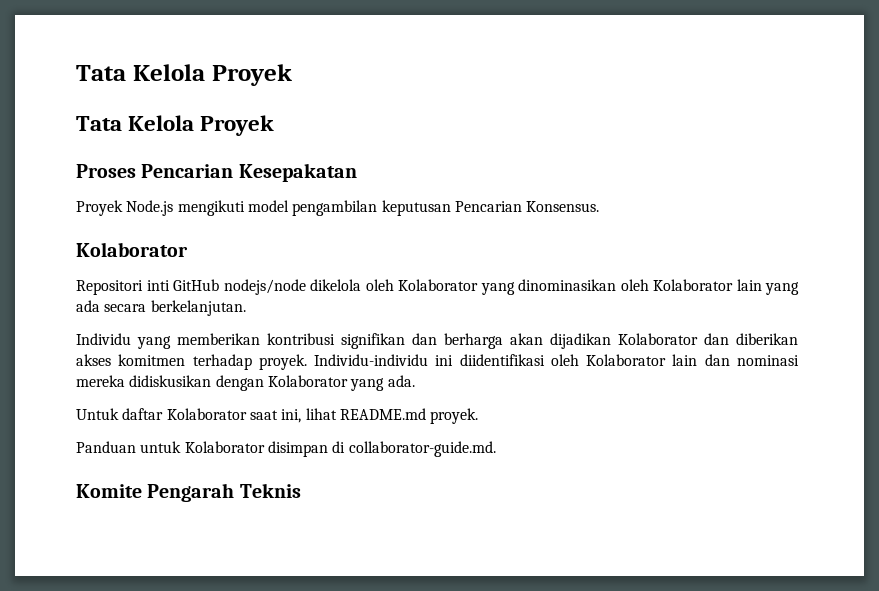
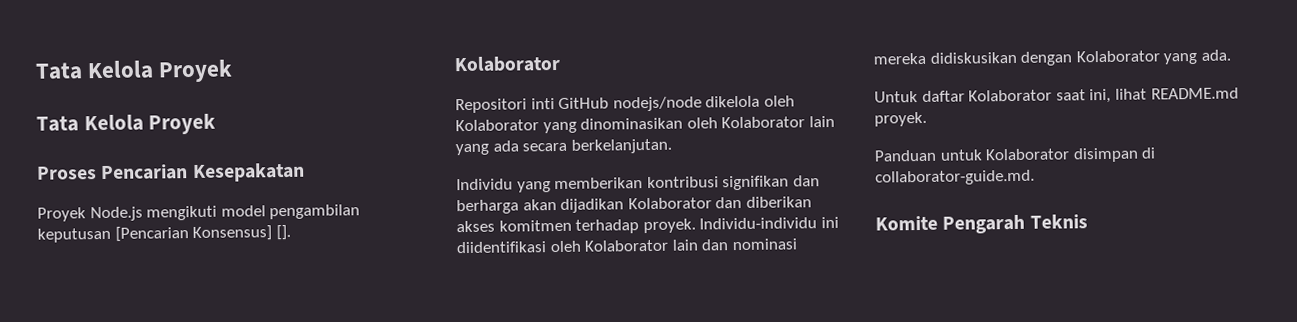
- Proyek Node.js mengikuti model pengambilan keputusan Pencarian Konsensus.
+ Proyek Node.js mengikuti model pengambilan keputusan [Pencarian Konsensus] [].

